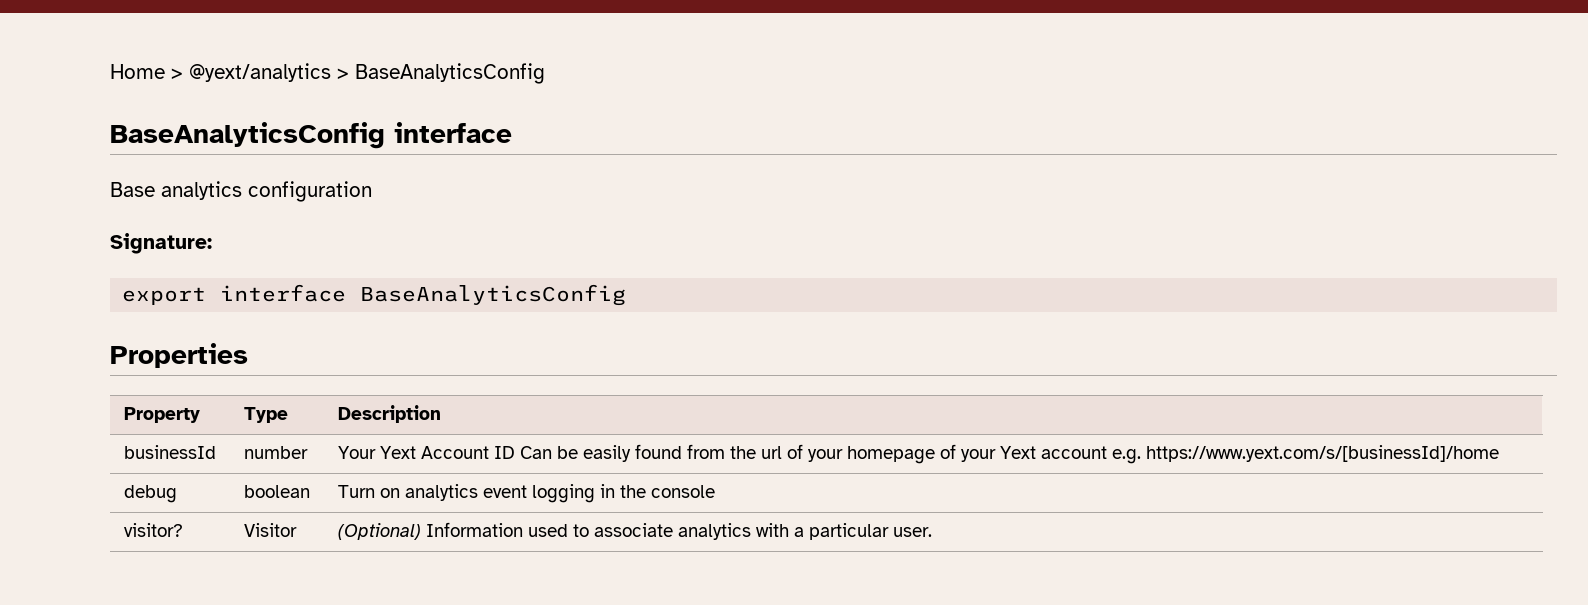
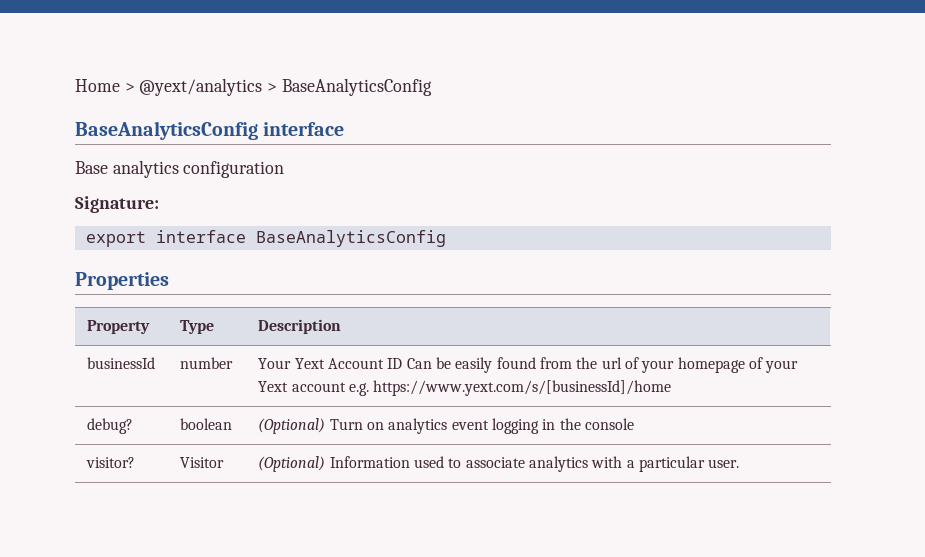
- debug | boolean | Turn on analytics event logging in the console
+ debug? | boolean | (Optional) Turn on analytics event logging in the console

